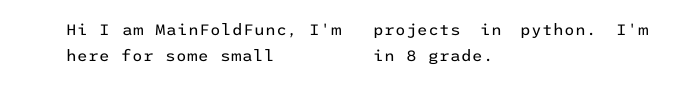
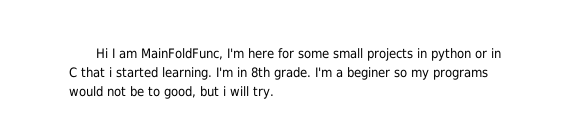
- Hi I am MainFoldFunc, I'm here for some small projects in python. I'm in 8 grade.
+ Hi I am MainFoldFunc, I'm here for some small projects in python or in C that i started learning. I'm in 8th grade. I'm a beginer so my programs would not be to good, but i will try.

